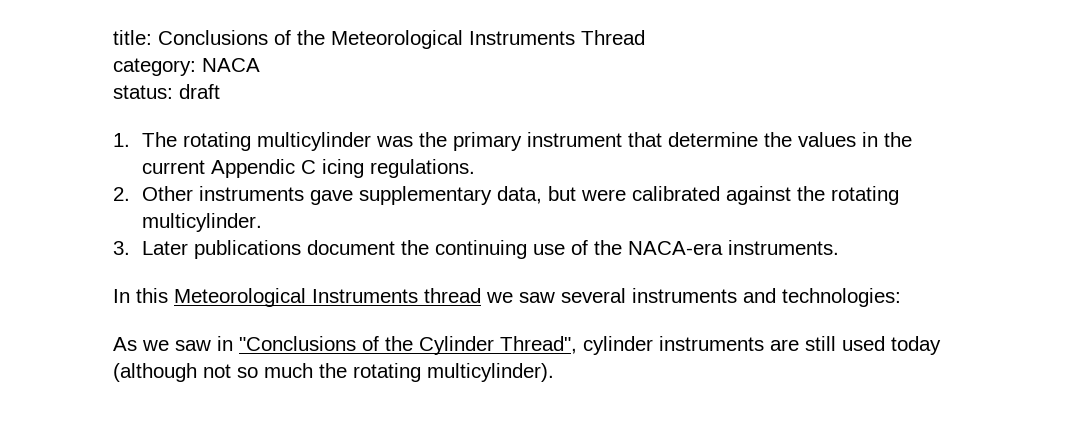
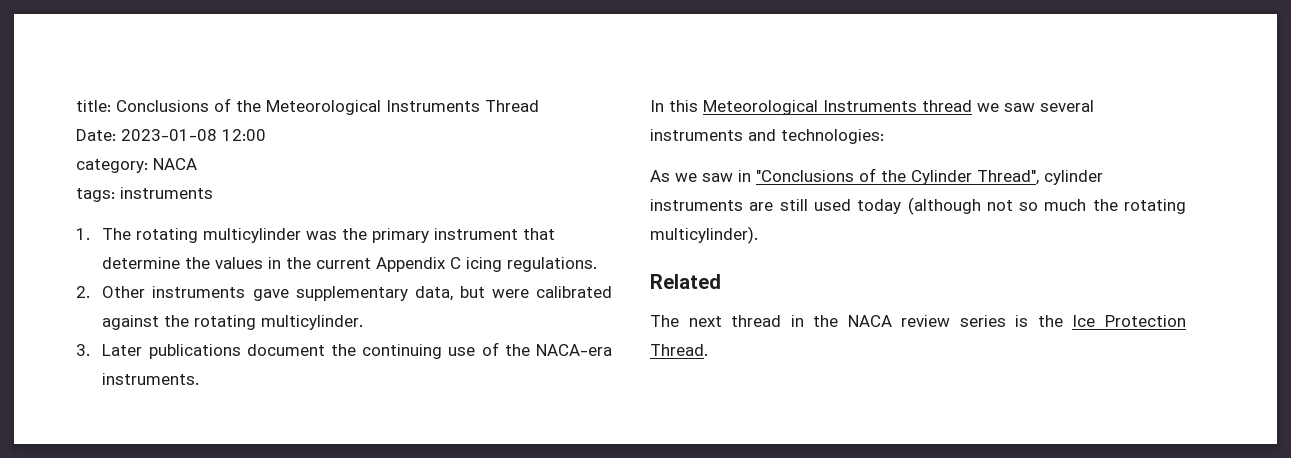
+ Date: 2023-01-08 12:00
- status: draft
+ tags: instruments
- 1. The rotating multicylinder was the primary instrument that determine the values in the current Appendic C icing regulations.
+ 1. The rotating multicylinder was the primary instrument that determine the values in the current Appendix C icing regulations.
+ Related
+ The next thread in the NACA review series is the Ice Protection Thread.

